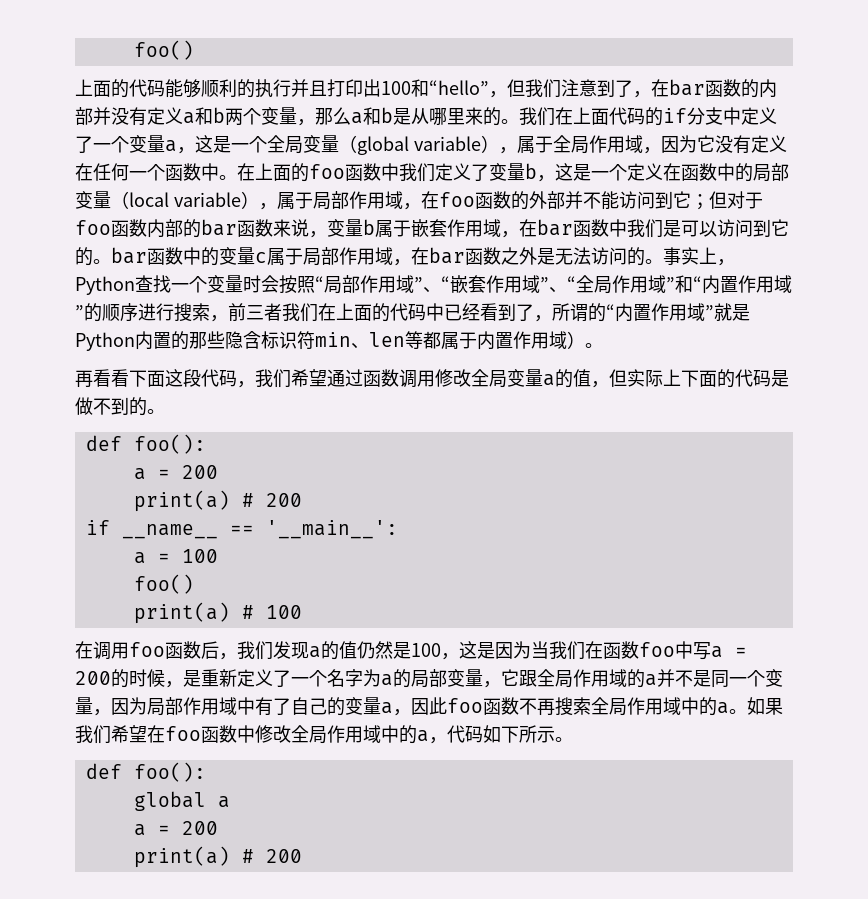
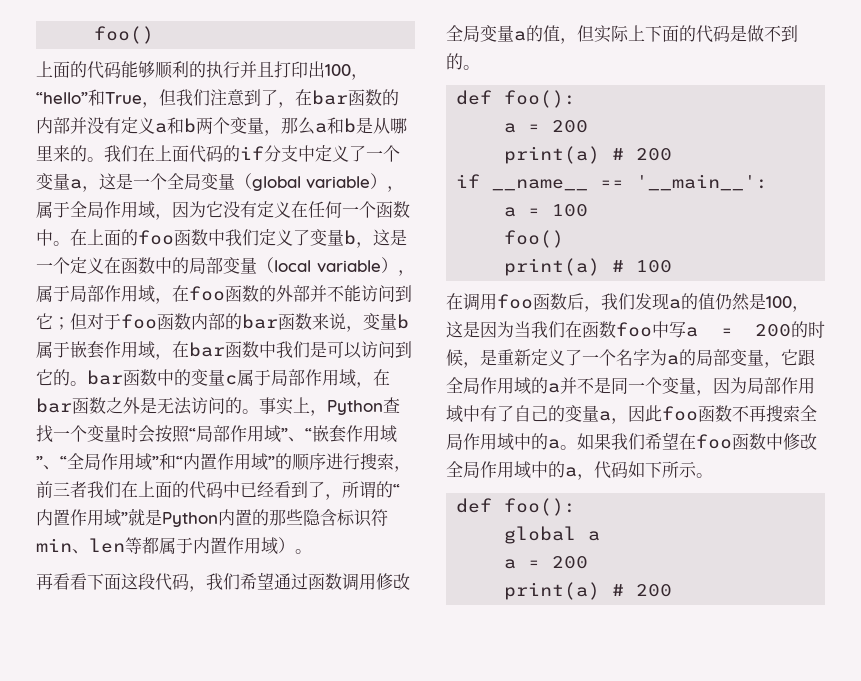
- 上面的代码能够顺利的执行并且打印出100和“hello”，但我们注意到了，在bar函数的内部并没有定义a和b两个变量，那么a和b是从哪里来的。
+ 上面的代码能够顺利的执行并且打印出100，“hello”和True，但我们注意到了，在bar函数的内部并没有定义a和b两个变量，那么a和b是从哪里来的。

